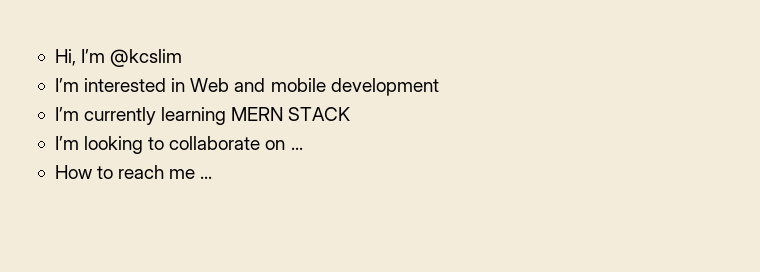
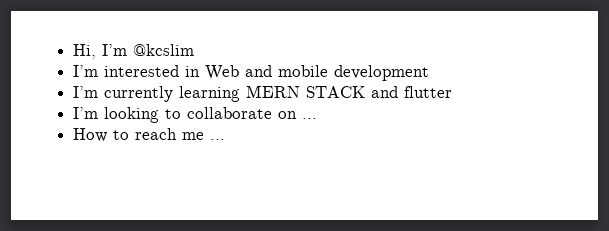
- I’m currently learning MERN STACK
+ I’m currently learning MERN STACK and flutter

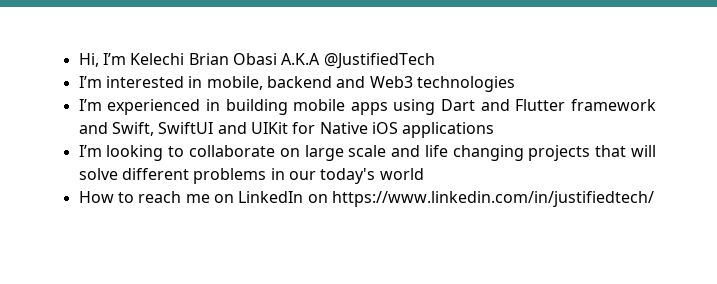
- Hi, I’m @kcslim
- I’m interested in Web and mobile development
- I’m currently learning MERN STACK and flutter
+ Hi, I’m Kelechi Brian Obasi A.K.A @JustifiedTech
+ I’m interested in mobile, backend and Web3 technologies
+ I’m experienced in building mobile apps using Dart and Flutter framework and Swift, SwiftUI and UIKit for Native iOS applications
- I’m looking to collaborate on ...
+ I’m looking to collaborate on large scale and life changing projects that will solve different problems in our today's world
- How to reach me ...
+ How to reach me on LinkedIn on https://www.linkedin.com/in/justifiedtech/

